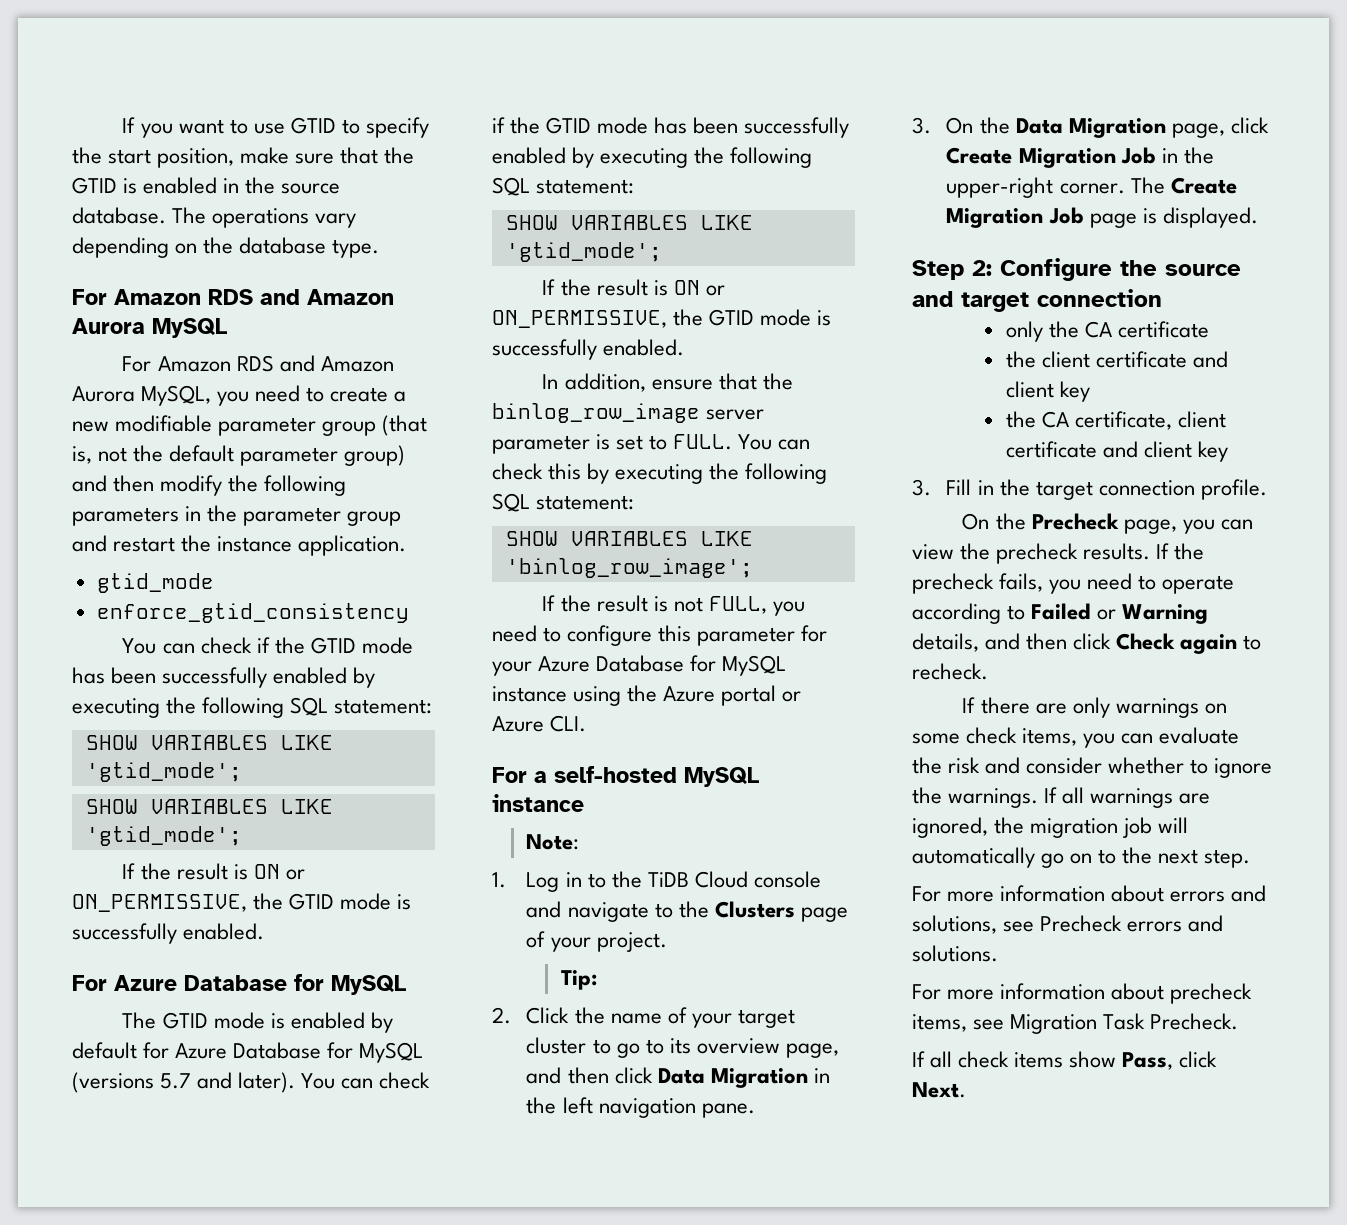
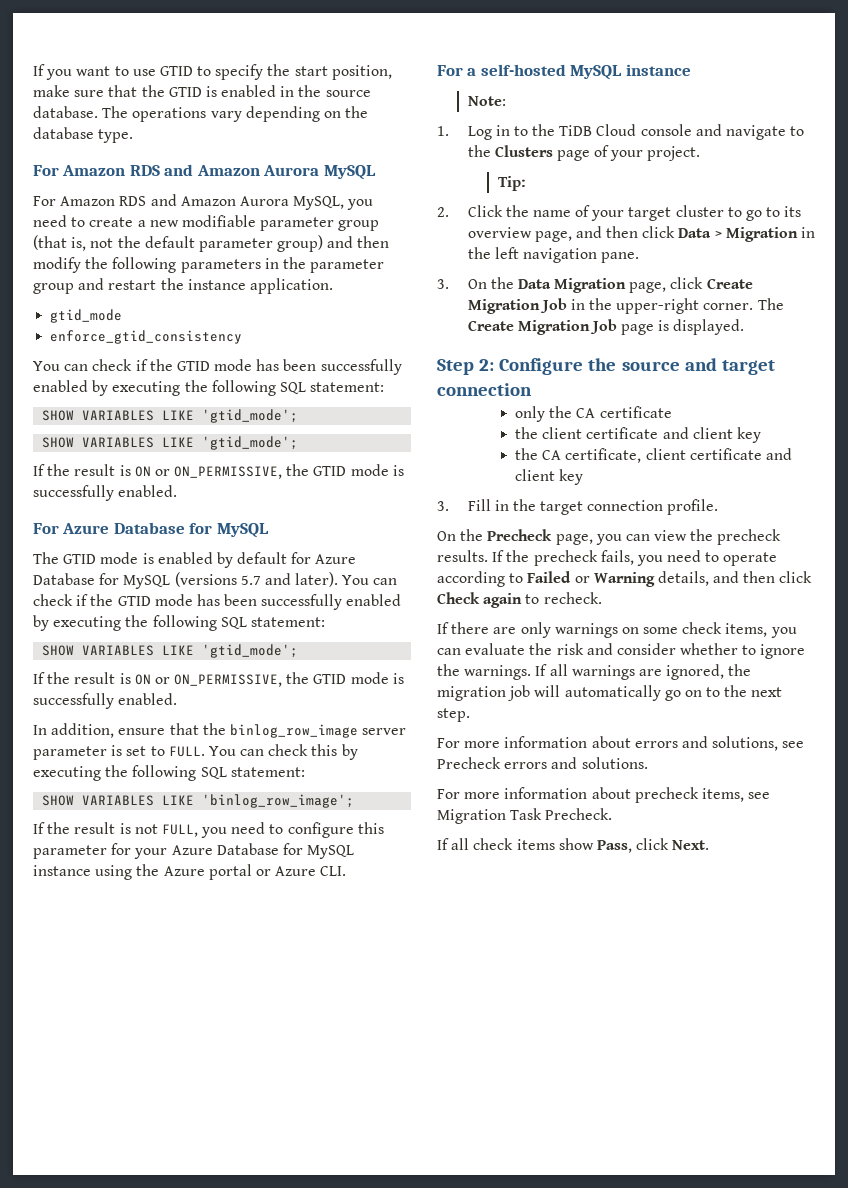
- 2. Click the name of your target cluster to go to its overview page, and then click Data Migration in the left navigation pane.
+ 2. Click the name of your target cluster to go to its overview page, and then click Data > Migration in the left navigation pane.

